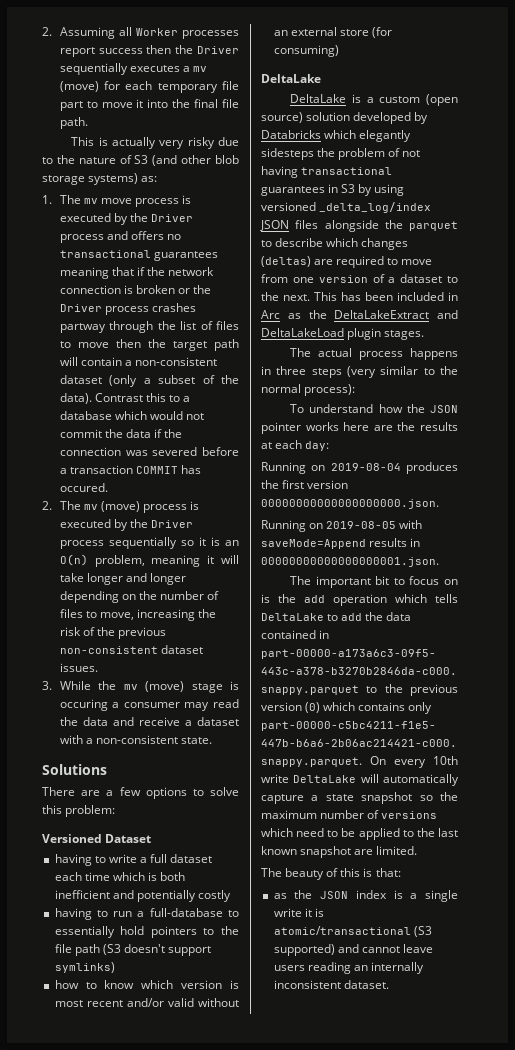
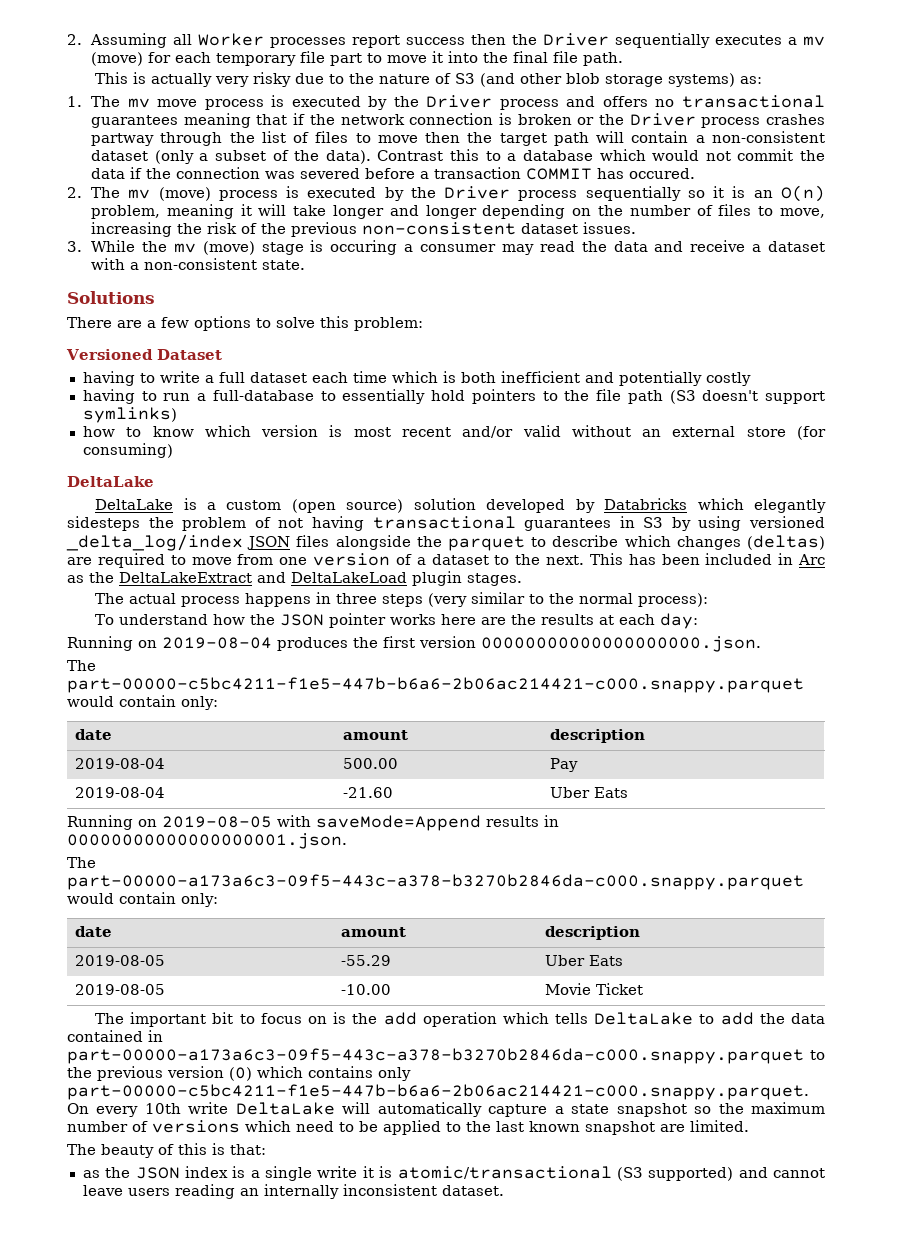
+ The part-00000-c5bc4211-f1e5-447b-b6a6-2b06ac214421-c000.snappy.parquet would contain only:
+ date | amount | description
+ 2019-08-04 | 500.00 | Pay
+ 2019-08-04 | -21.60 | Uber Eats
+ The part-00000-a173a6c3-09f5-443c-a378-b3270b2846da-c000.snappy.parquet would contain only:
+ date | amount | description
+ 2019-08-05 | -55.29 | Uber Eats
+ 2019-08-05 | -10.00 | Movie Ticket

